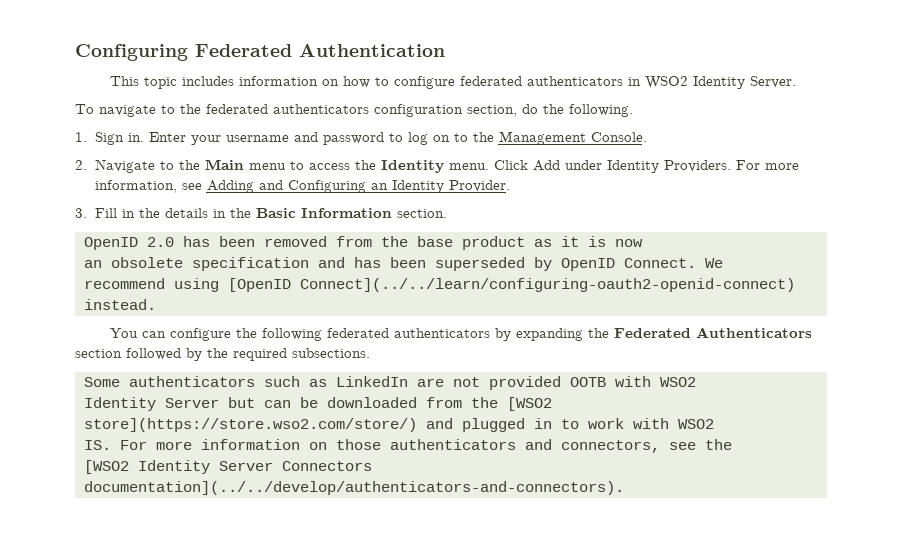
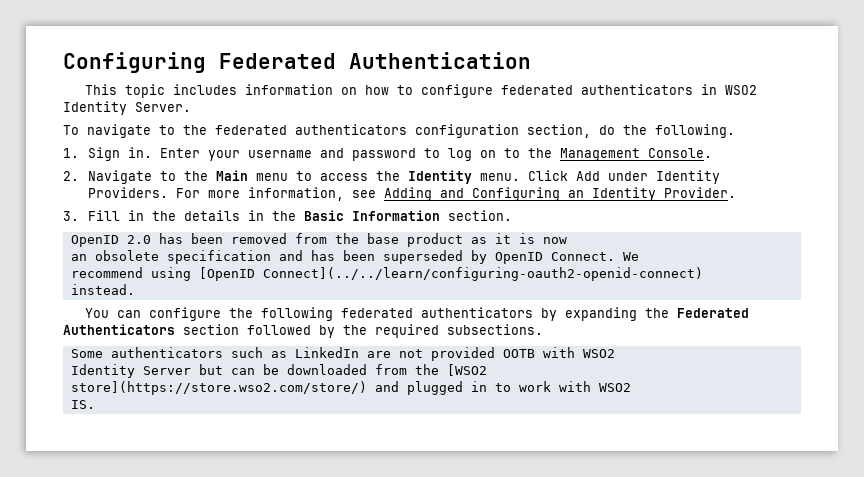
- IS. For more information on those authenticators and connectors, see the
- [WSO2 Identity Server Connectors documentation](../../develop/authenticators-and-connectors).
+ IS.

